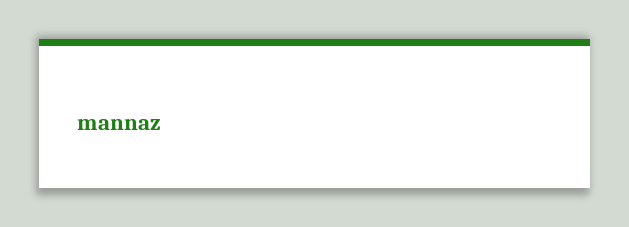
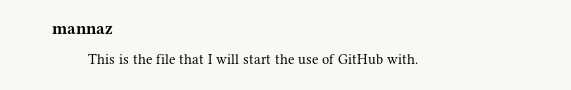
+ This is the file that I will start the use of GitHub with.

